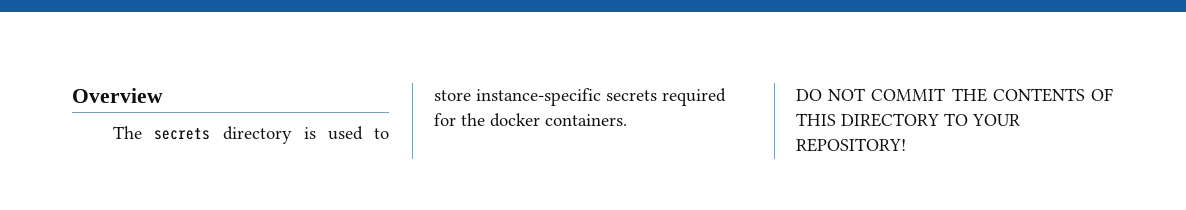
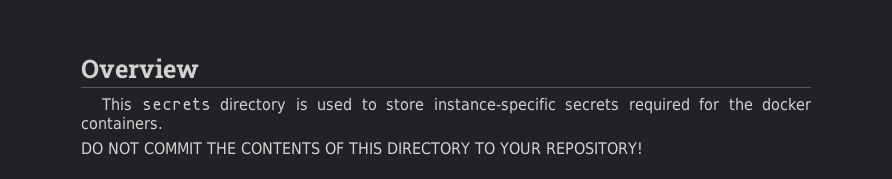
- The secrets directory is used to store instance-specific secrets required for the docker containers.
+ This secrets directory is used to store instance-specific secrets required for the docker containers.

